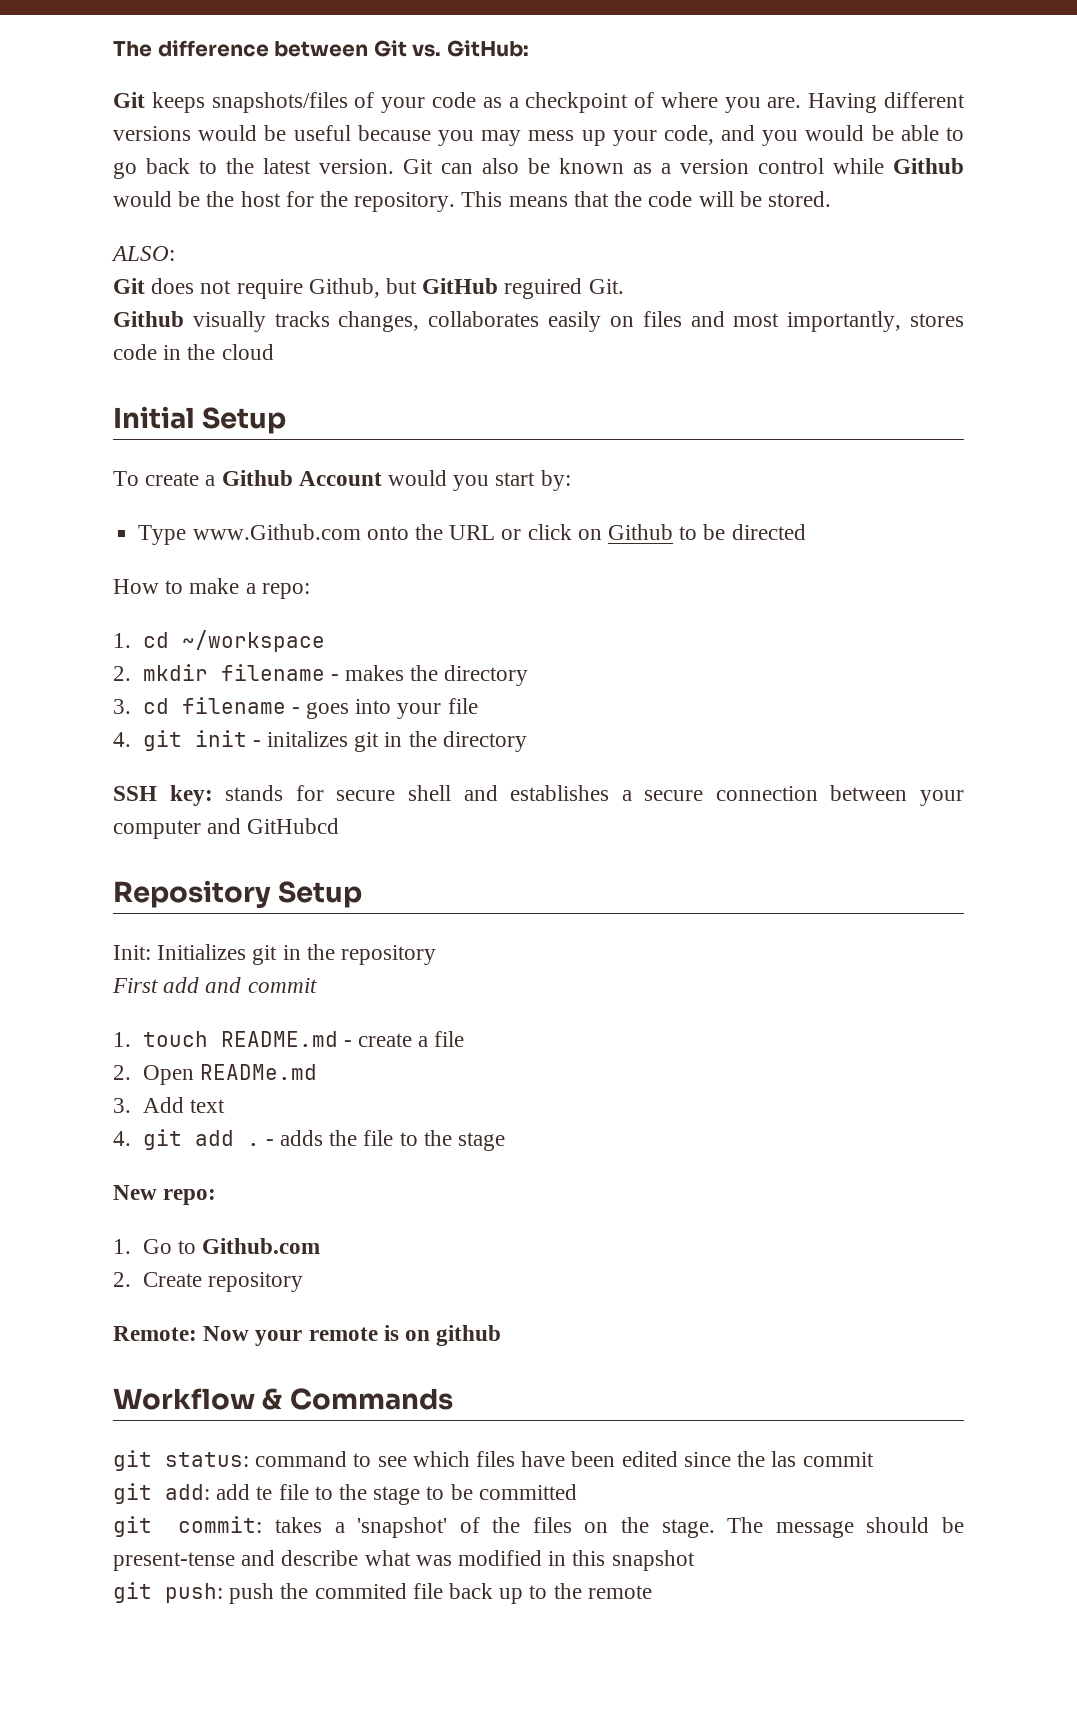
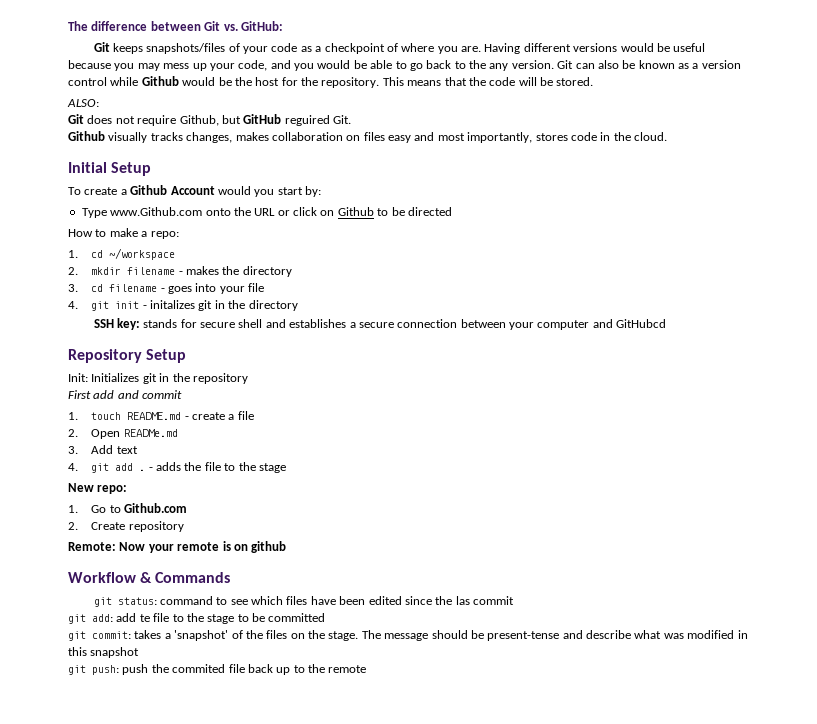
- Having different versions would be useful because you may mess up your code, and you would be able to go back to the latest version.
+ Having different versions would be useful because you may mess up your code, and you would be able to go back to the any version.
- Github visually tracks changes, collaborates easily on files and most importantly, stores code in the cloud
+ Github visually tracks changes, makes collaboration on files easy and most importantly, stores code in the cloud.

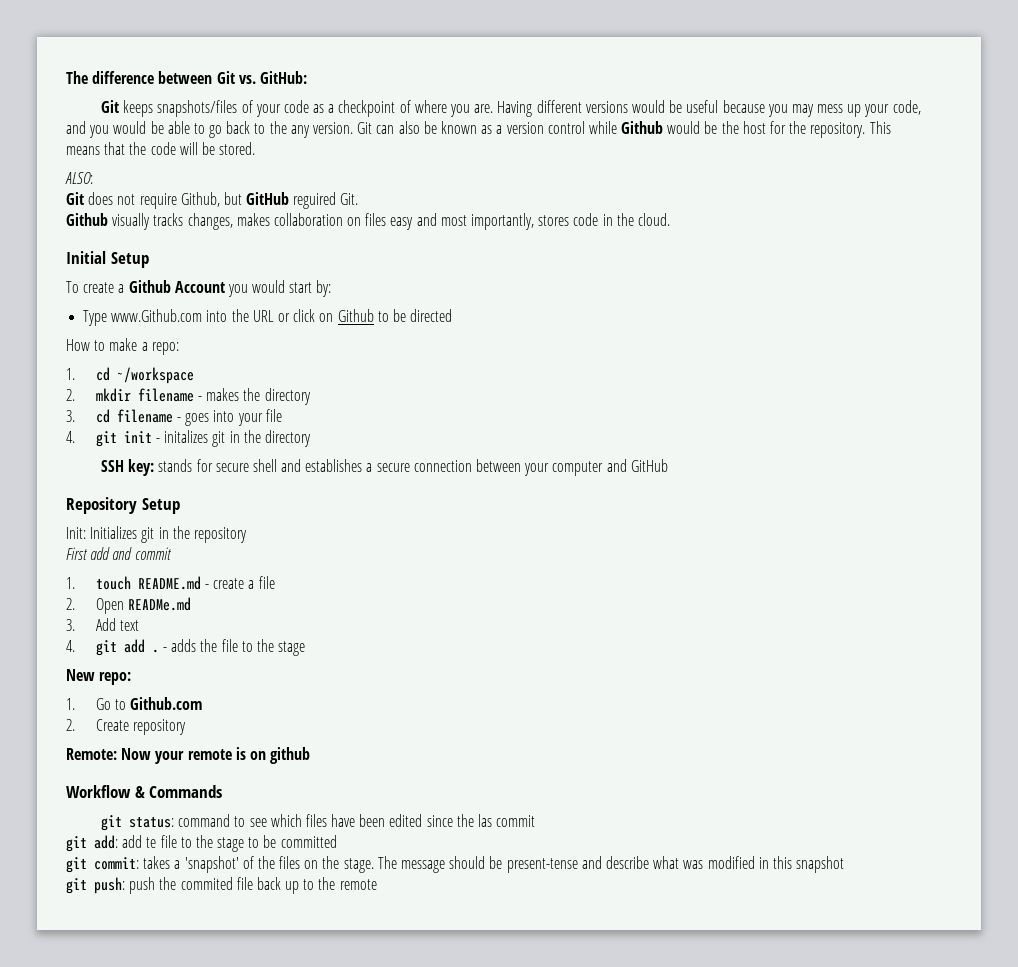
- To create a Github Account would you start by:
+ To create a Github Account you would start by:
- Type www.Github.com onto the URL or click on Github to be directed
+ Type www.Github.com into the URL or click on Github to be directed
- SSH key: stands for secure shell and establishes a secure connection between your computer and GitHubcd
+ SSH key: stands for secure shell and establishes a secure connection between your computer and GitHub

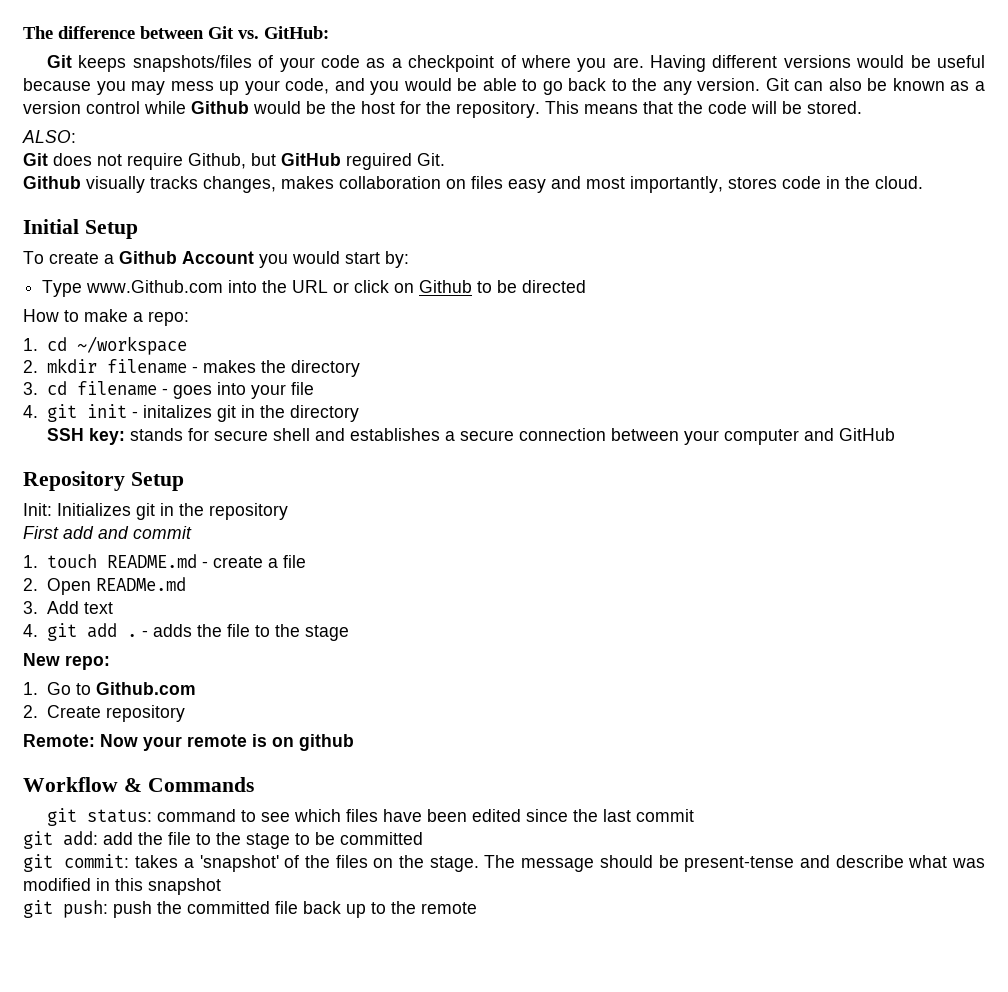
- git status: command to see which files have been edited since the las commit
+ git status: command to see which files have been edited since the last commit
- git add: add te file to the stage to be committed
+ git add: add the file to the stage to be committed
- git push: push the commited file back up to the remote
+ git push: push the committed file back up to the remote

